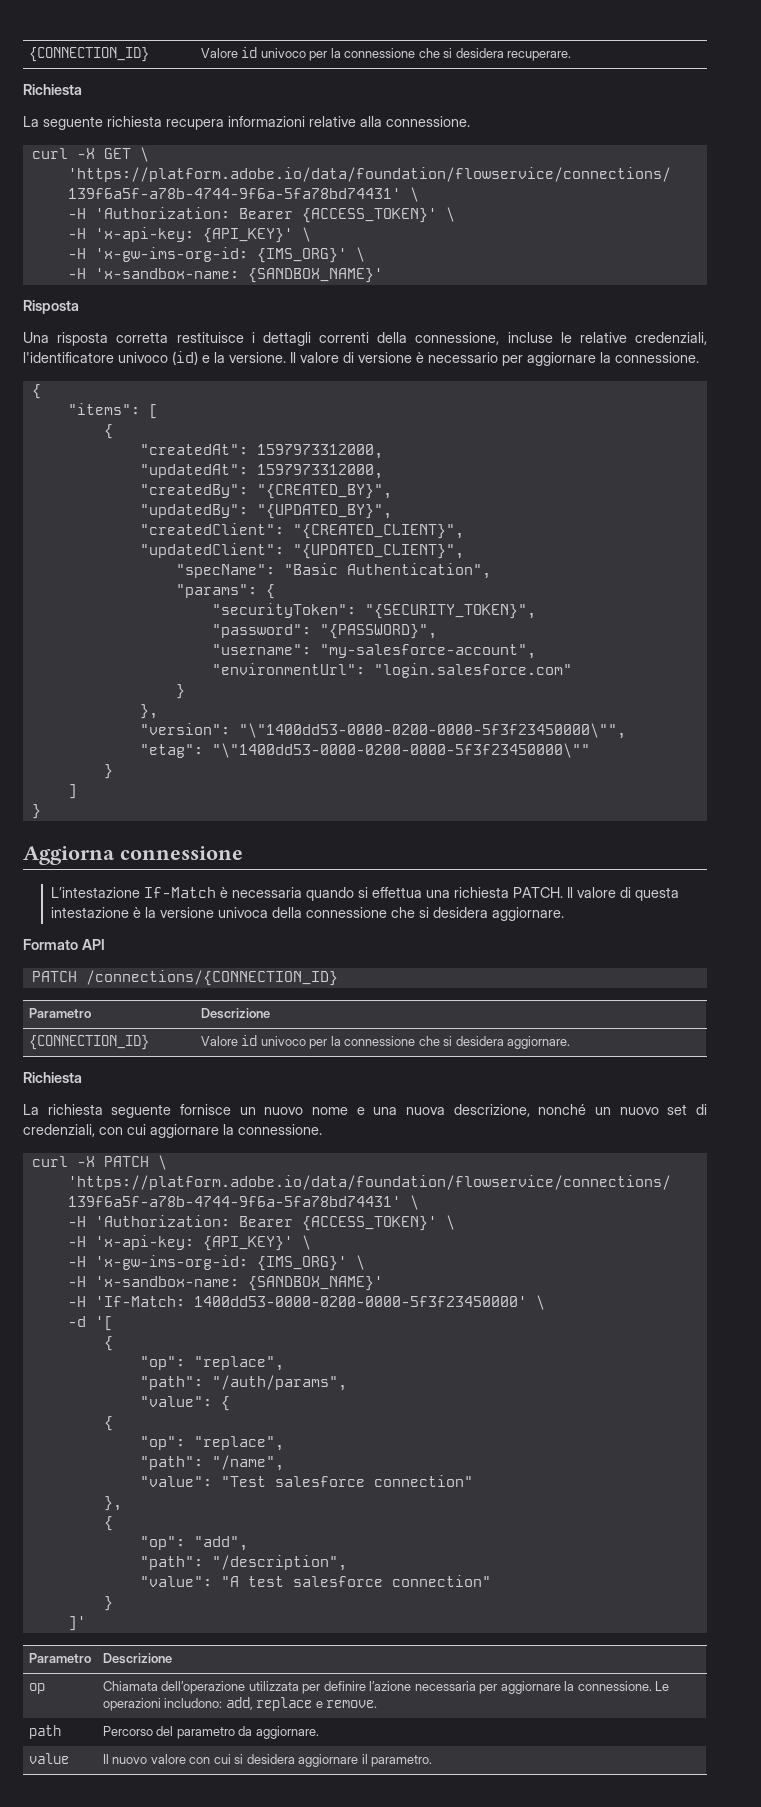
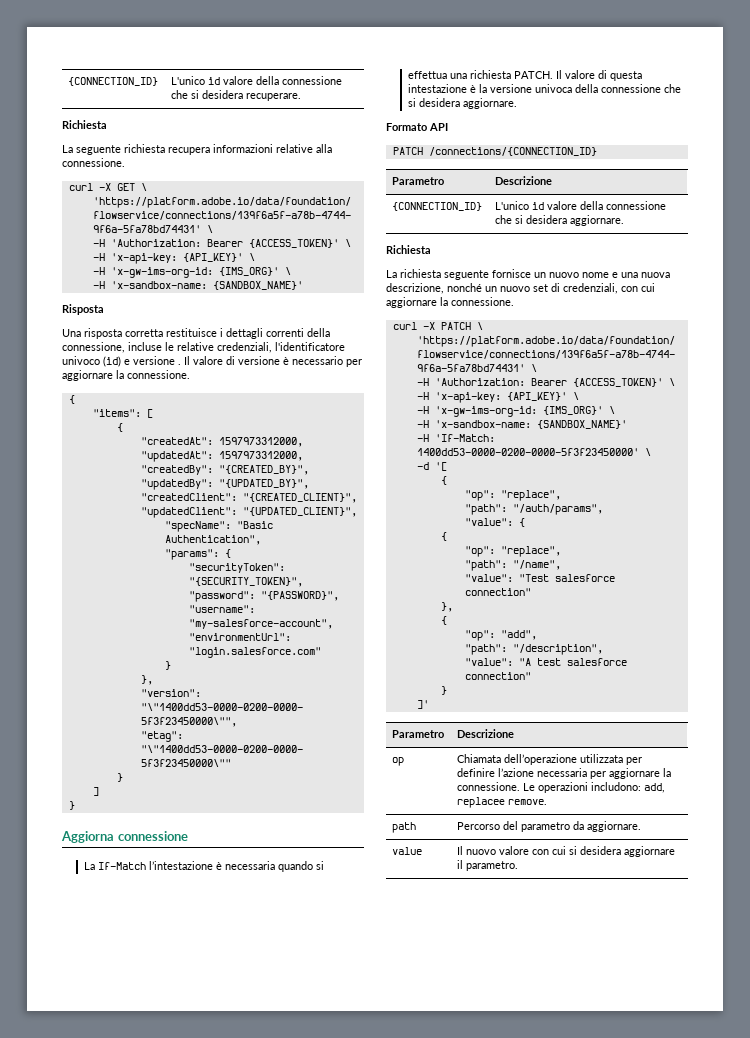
- {CONNECTION_ID} | Valore id univoco per la connessione che si desidera recuperare.
+ {CONNECTION_ID} | L'unico id valore della connessione che si desidera recuperare.
- Una risposta corretta restituisce i dettagli correnti della connessione, incluse le relative credenziali, l'identificatore univoco (id) e la versione.
+ Una risposta corretta restituisce i dettagli correnti della connessione, incluse le relative credenziali, l'identificatore univoco (id) e versione .
- L’intestazione If-Match è necessaria quando si effettua una richiesta PATCH.
+ La If-Match l’intestazione è necessaria quando si effettua una richiesta PATCH.
- {CONNECTION_ID} | Valore id univoco per la connessione che si desidera aggiornare.
+ {CONNECTION_ID} | L'unico id valore della connessione che si desidera aggiornare.
- op | Chiamata dell’operazione utilizzata per definire l’azione necessaria per aggiornare la connessione. Le operazioni includono: add, replace e remove.
+ op | Chiamata dell’operazione utilizzata per definire l’azione necessaria per aggiornare la connessione. Le operazioni includono: add, replacee remove.

